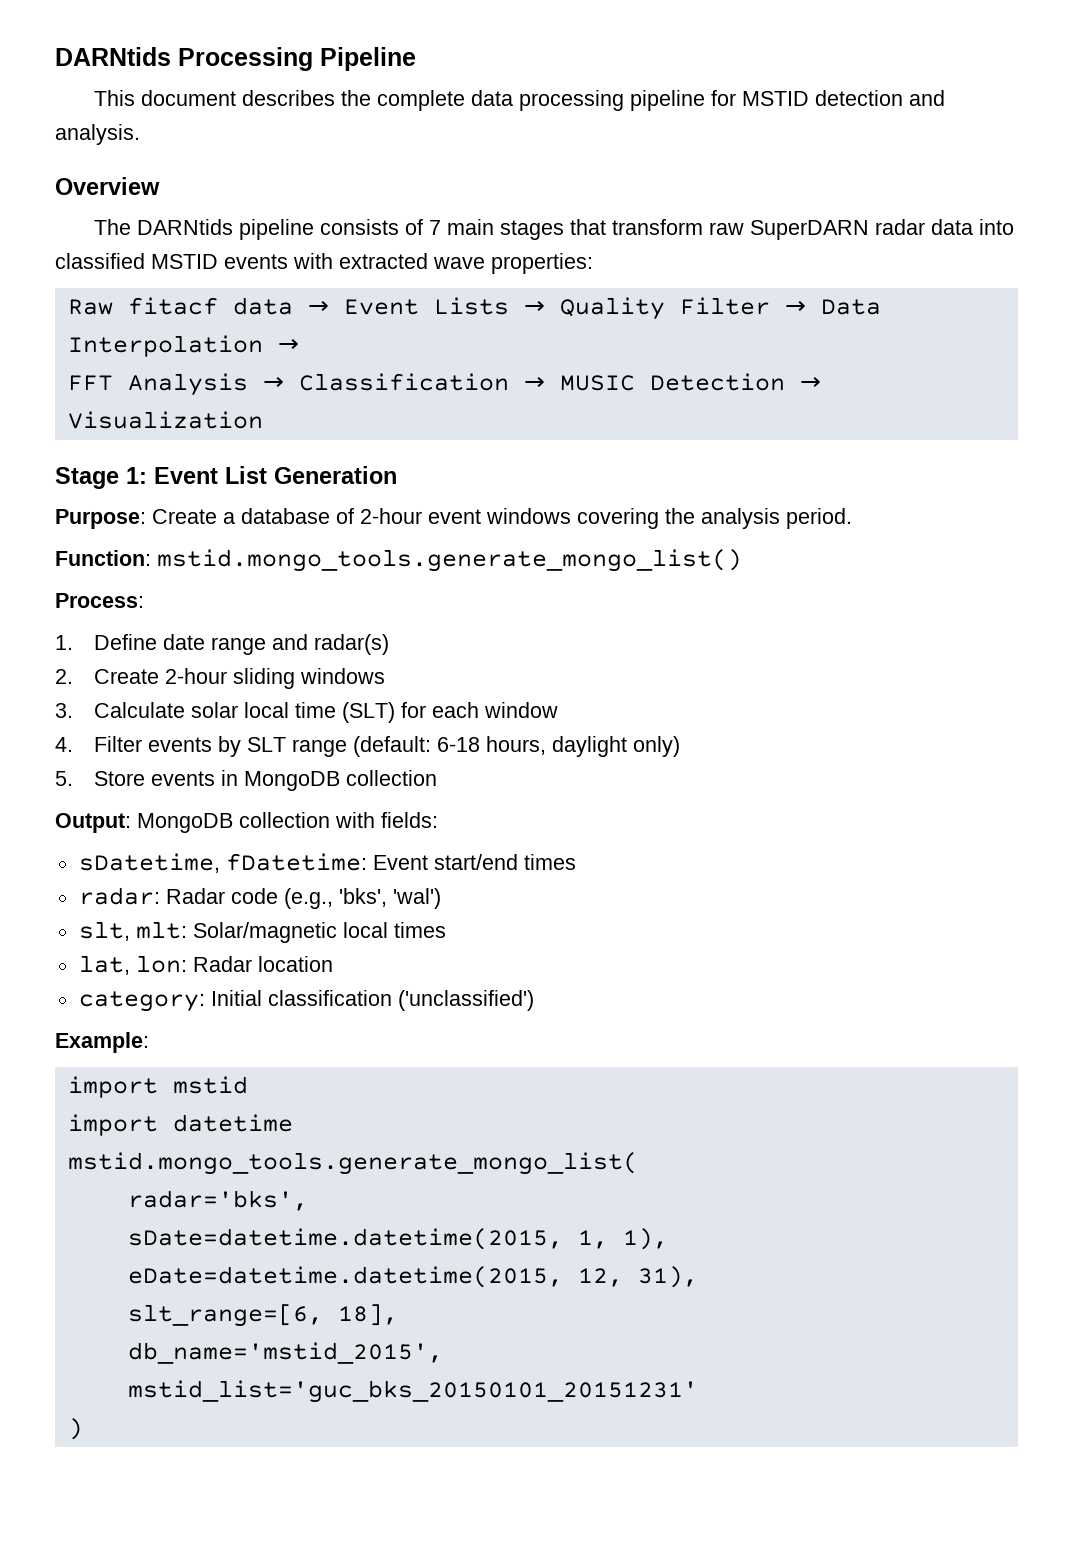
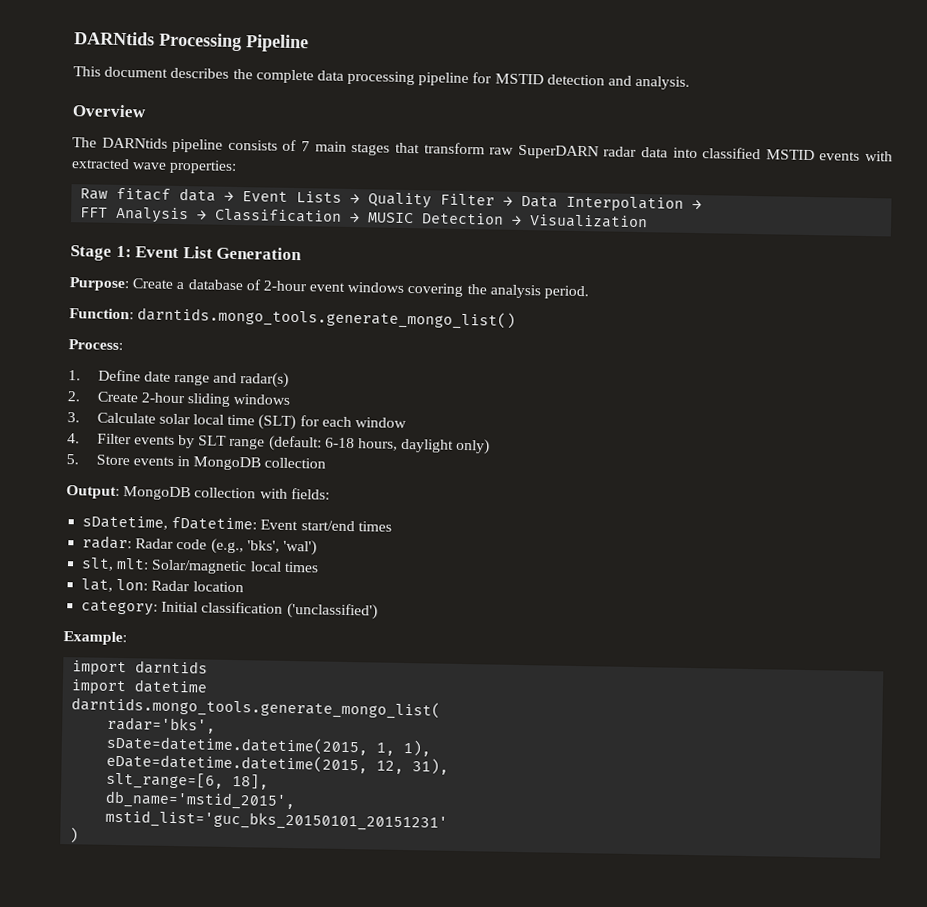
- Function: mstid.mongo_tools.generate_mongo_list()
+ Function: darntids.mongo_tools.generate_mongo_list()
- import mstid
+ import darntids
- mstid.mongo_tools.generate_mongo_list(
+ darntids.mongo_tools.generate_mongo_list(

